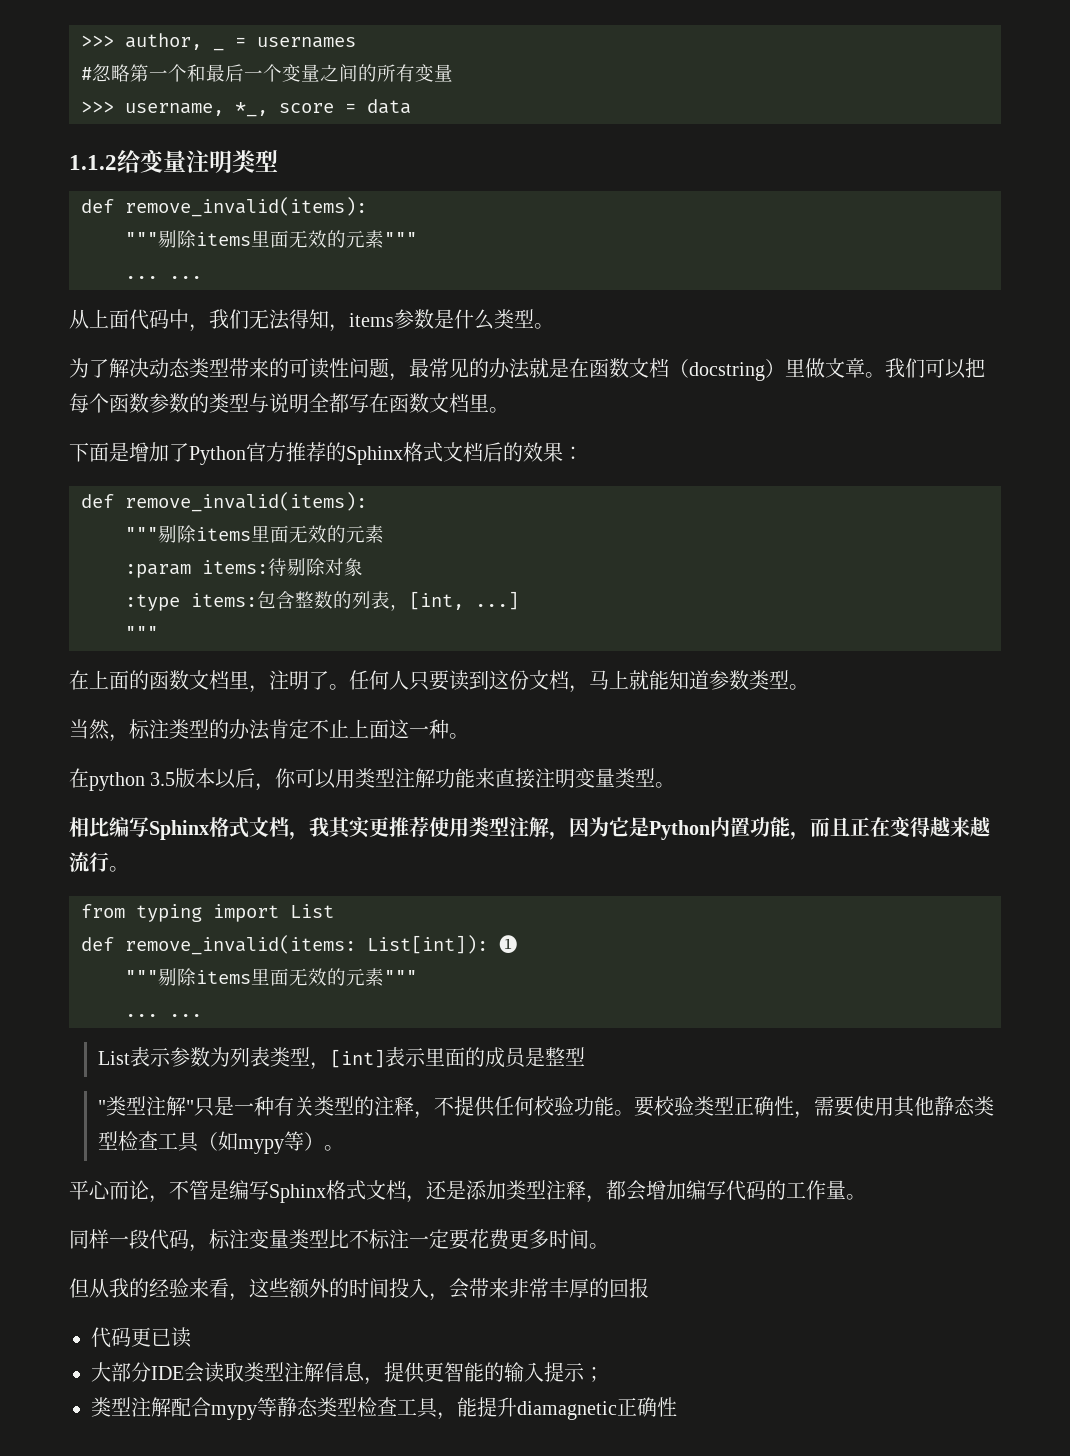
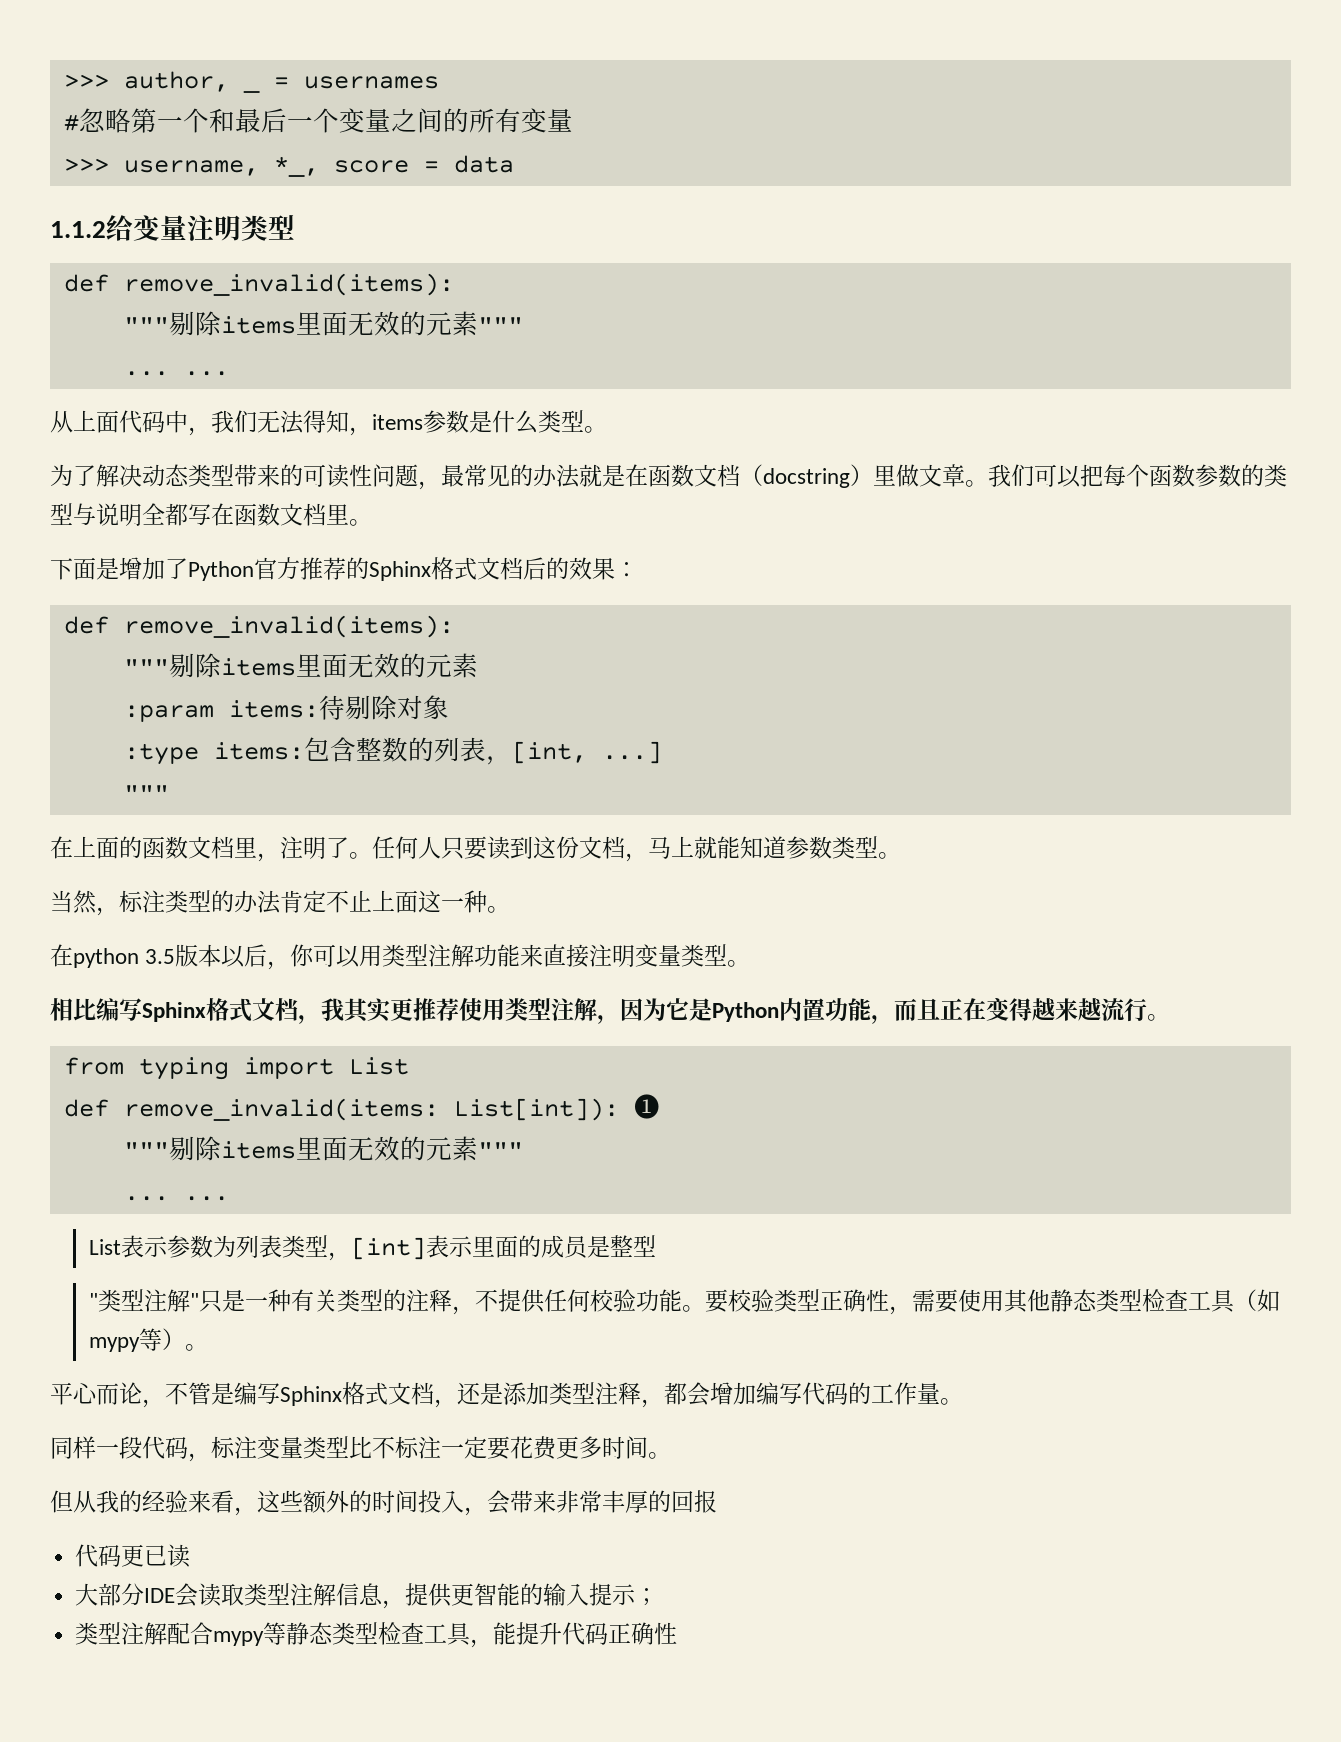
- 类型注解配合mypy等静态类型检查工具，能提升diamagnetic正确性
+ 类型注解配合mypy等静态类型检查工具，能提升代码正确性

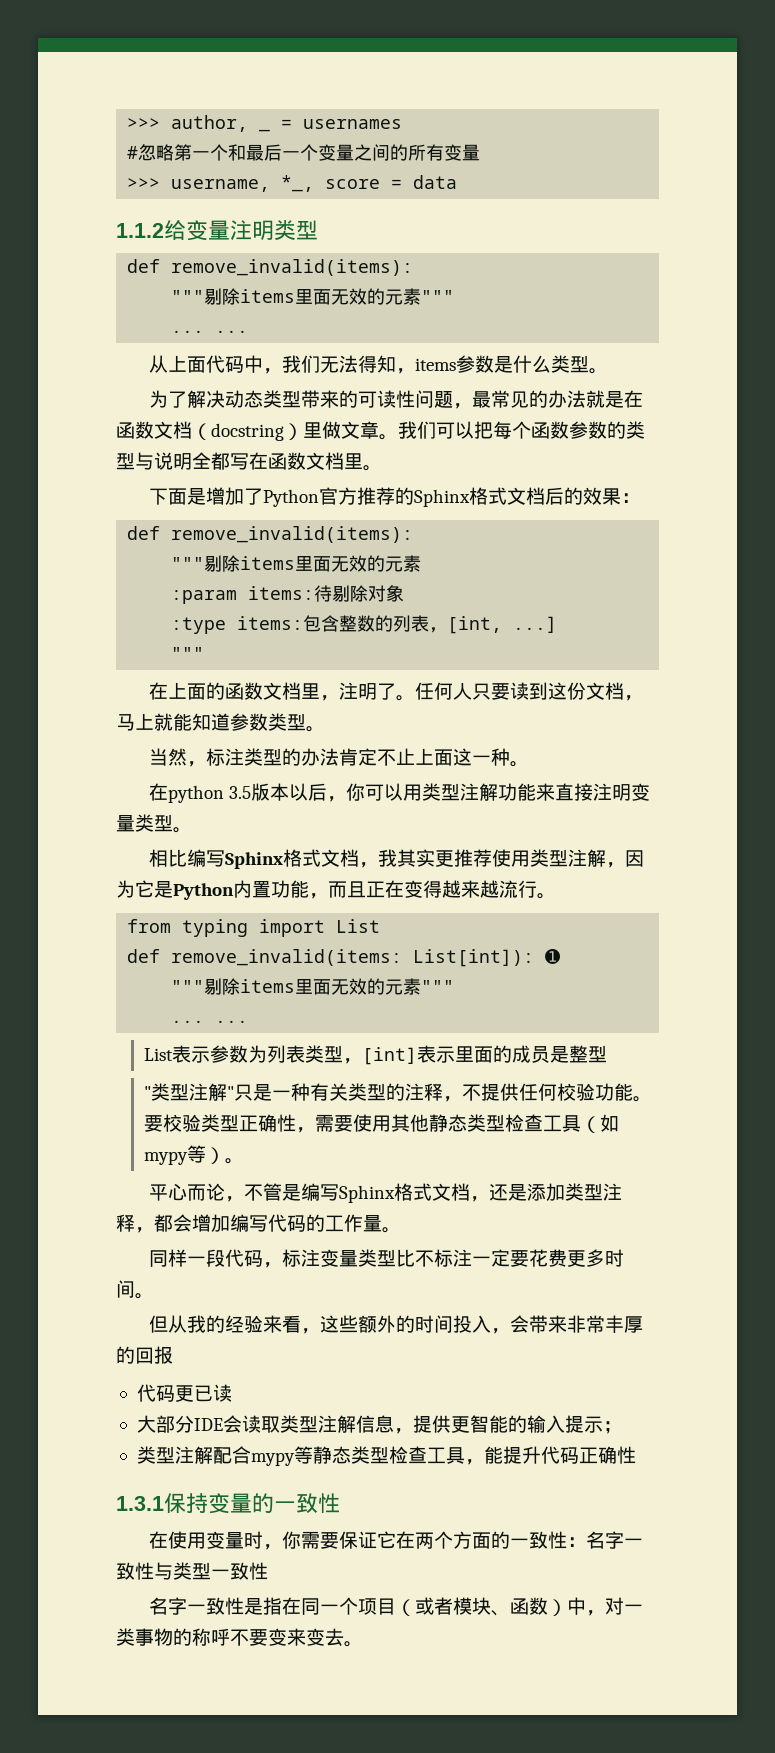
+ 1.3.1保持变量的一致性
+ 在使用变量时，你需要保证它在两个方面的一致性：名字一致性与类型一致性
+ 名字一致性是指在同一个项目（或者模块、函数）中，对一类事物的称呼不要变来变去。

